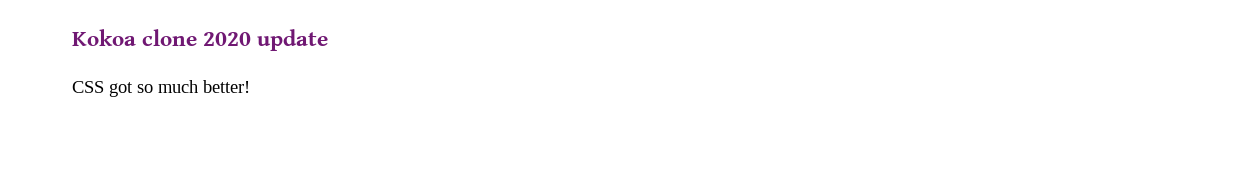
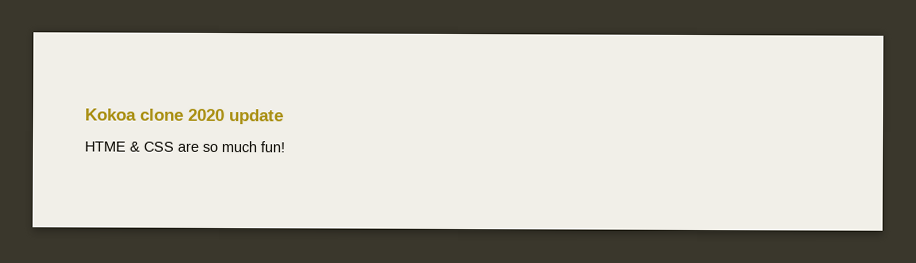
- CSS got so much better!
+ HTME & CSS are so much fun!

